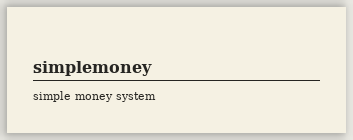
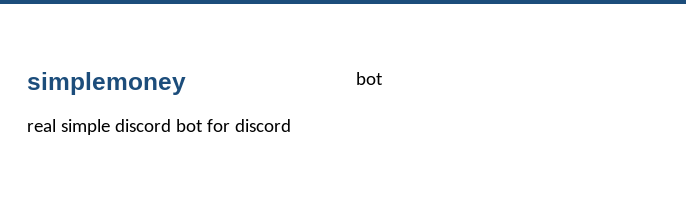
- simple money system
+ real simple discord bot for discord bot

